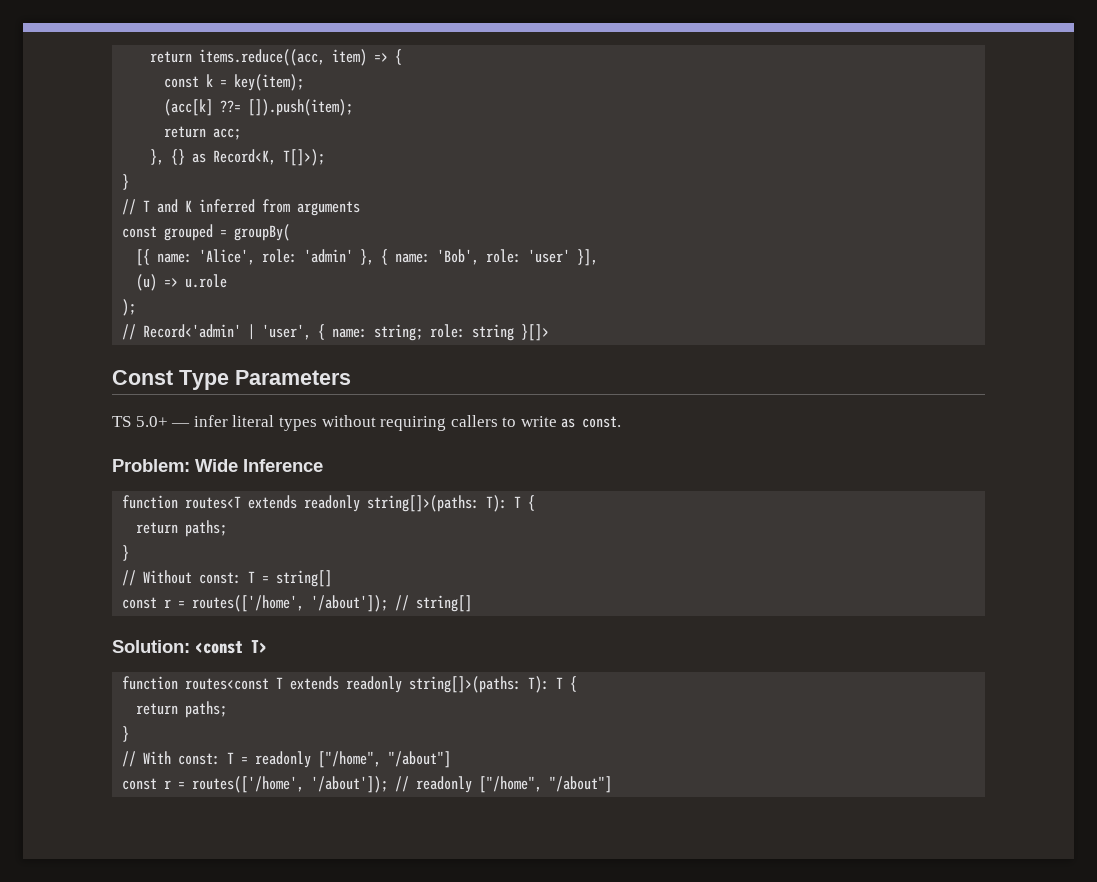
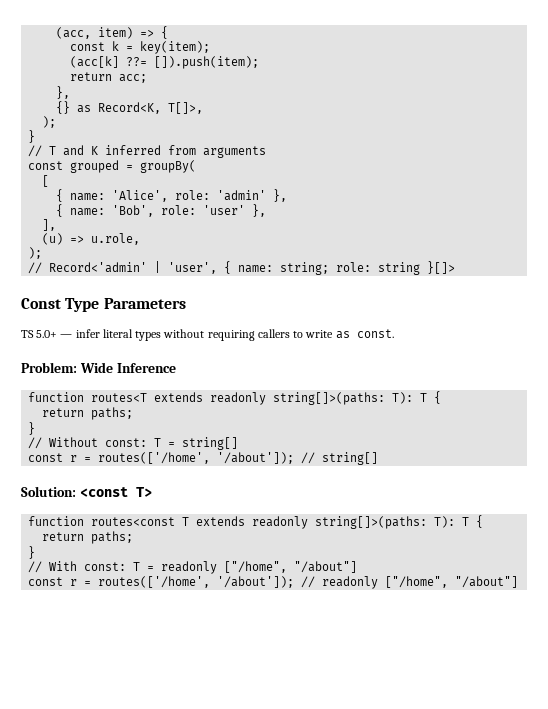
- return items.reduce((acc, item) => {
+ (acc, item) => {
  return acc;
- }, {} as Record<K, T[]>);
+ },
+ {} as Record<K, T[]>,
+ );
- [{ name: 'Alice', role: 'admin' }, { name: 'Bob', role: 'user' }],
+ [
+ { name: 'Alice', role: 'admin' },
+ { name: 'Bob', role: 'user' },
+ ],
- (u) => u.role
+ (u) => u.role,

